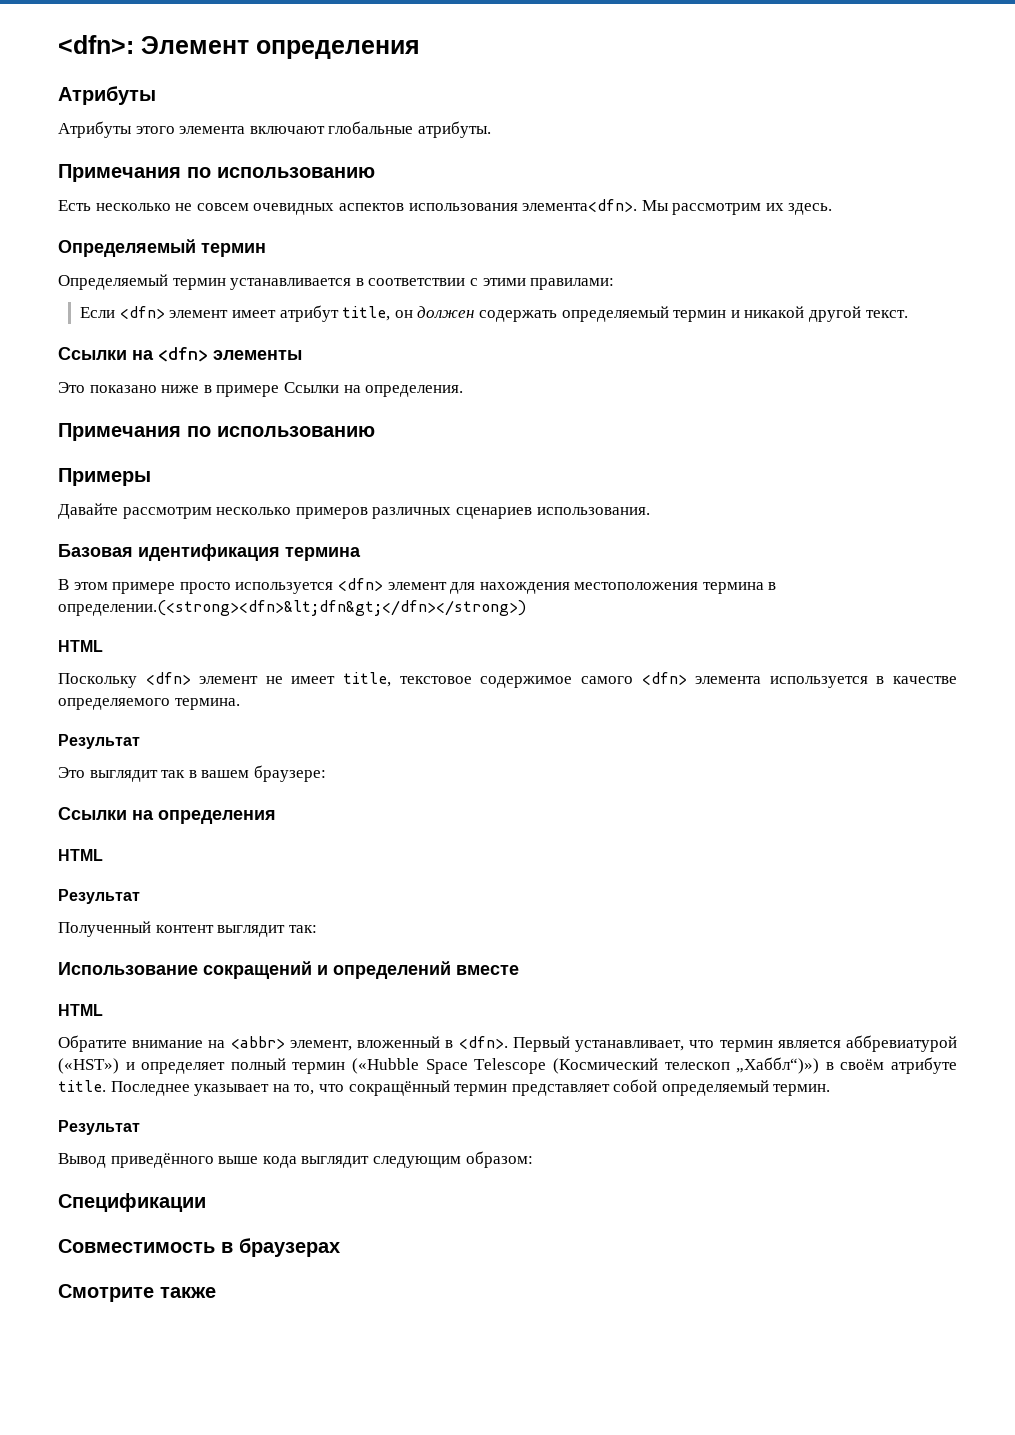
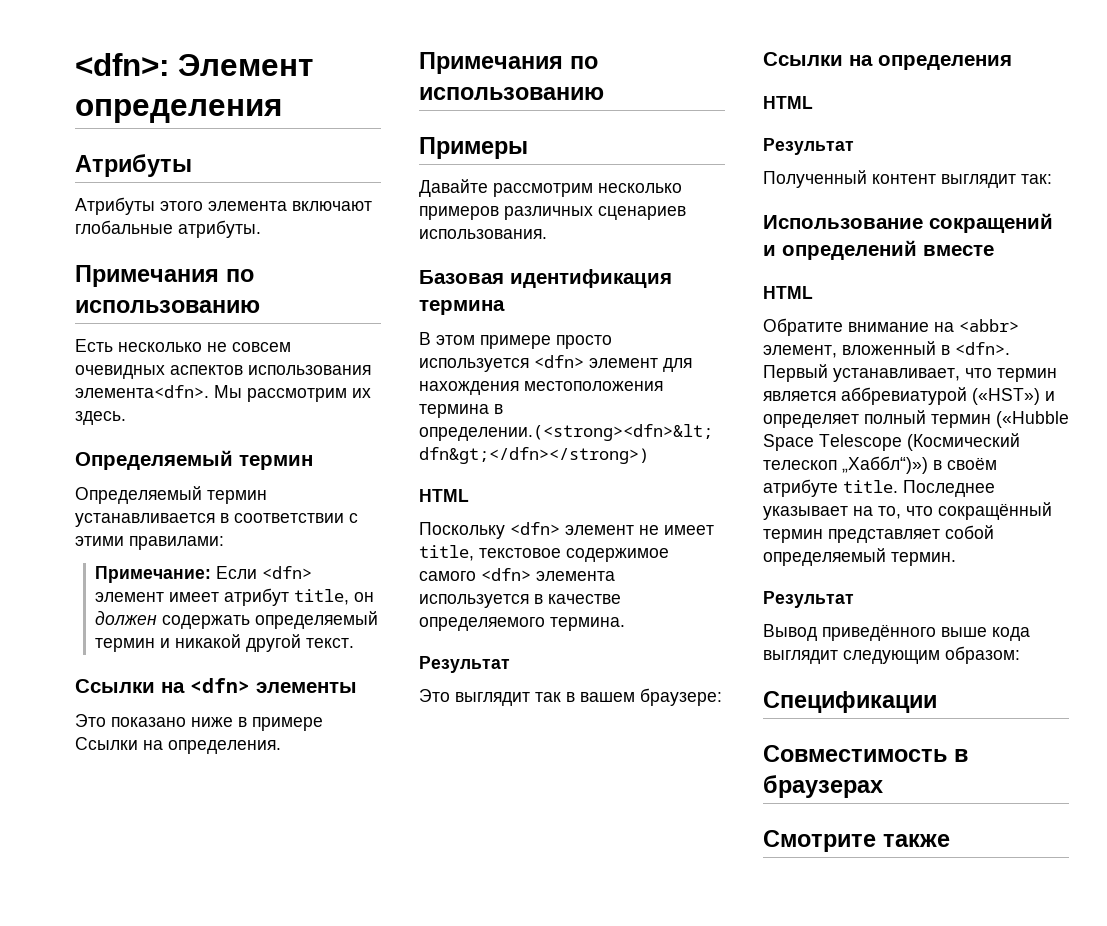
- Если <dfn> элемент имеет атрибут title, он должен содержать определяемый термин и никакой другой текст.
+ Примечание: Если <dfn> элемент имеет атрибут title, он должен содержать определяемый термин и никакой другой текст.

